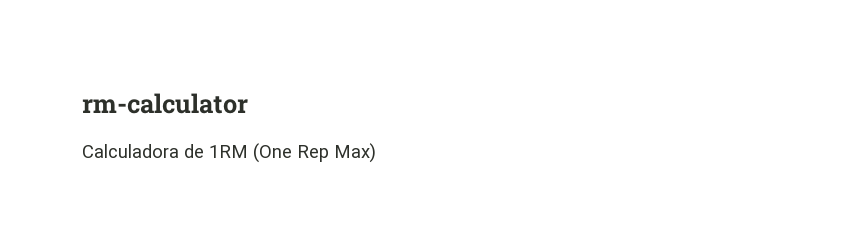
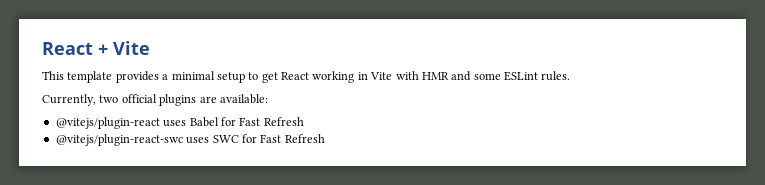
- rm-calculator
- Calculadora de 1RM (One Rep Max)
+ React + Vite
+ This template provides a minimal setup to get React working in Vite with HMR and some ESLint rules.
+ Currently, two official plugins are available:
+ @vitejs/plugin-react uses Babel for Fast Refresh
+ @vitejs/plugin-react-swc uses SWC for Fast Refresh

